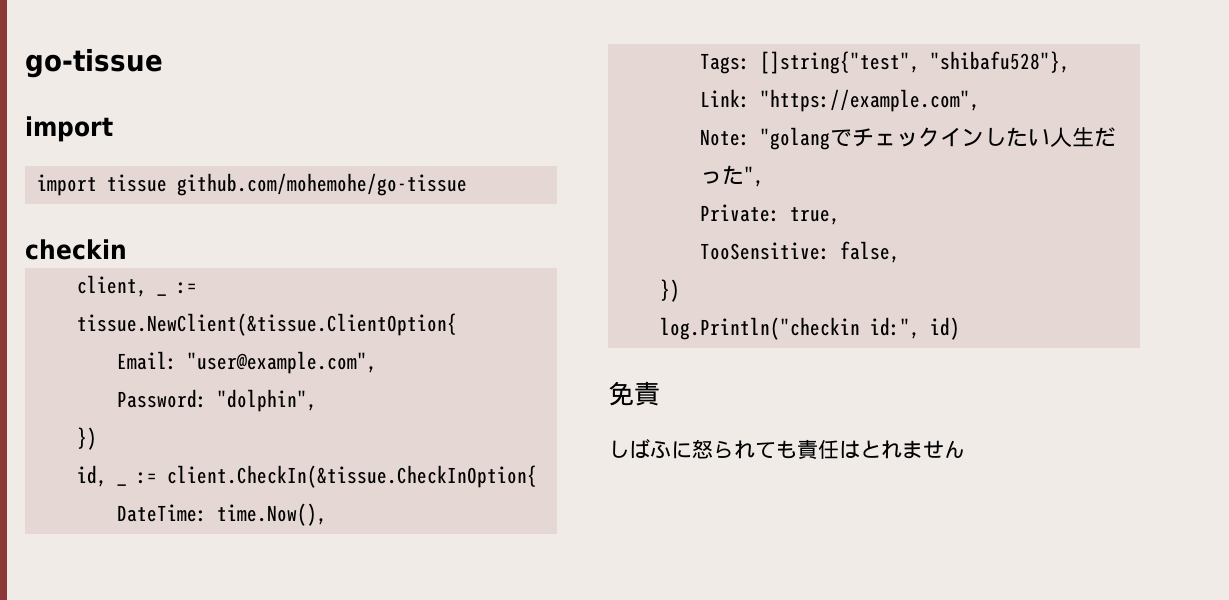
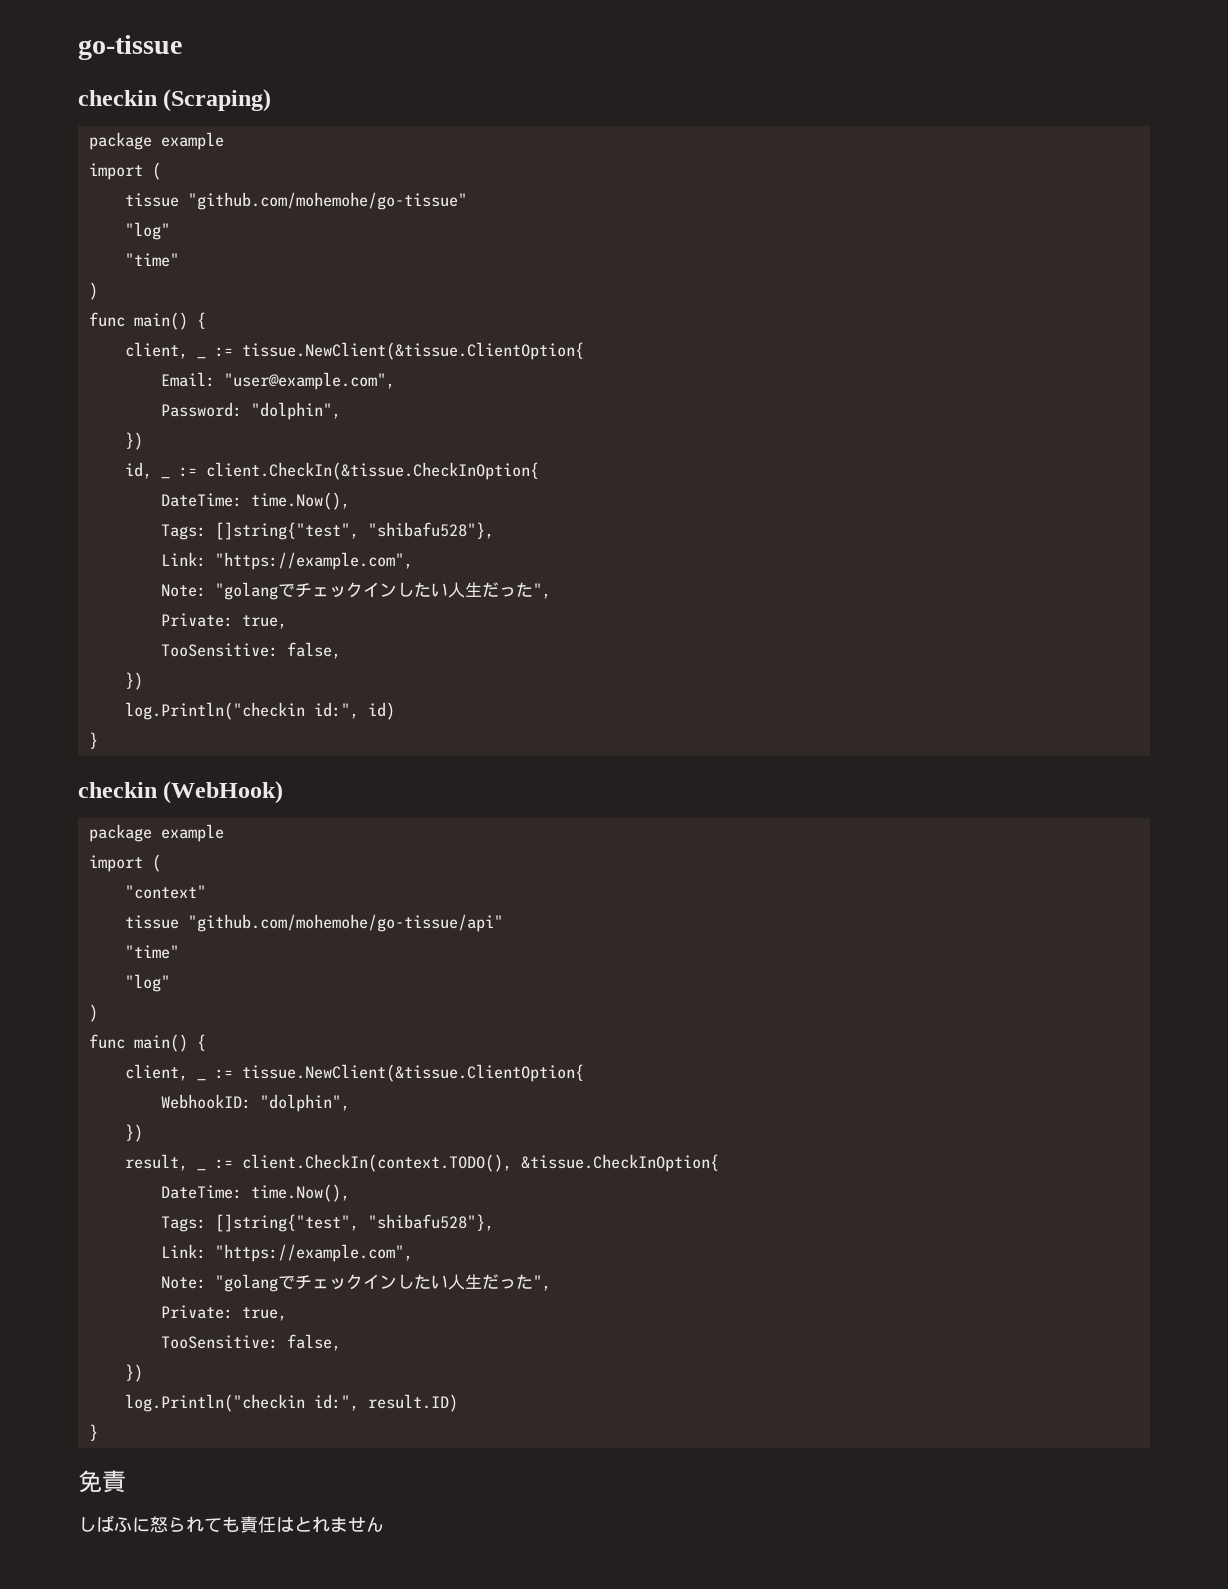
  go-tissue
- import
- import tissue github.com/mohemohe/go-tissue
- checkin
+ checkin (Scraping)
+ package example
+ import (
+ tissue "github.com/mohemohe/go-tissue"
+ "log"
+ "time"
+ )
+ func main() {
  log.Println("checkin id:", id)
+ }
+ checkin (WebHook)
+ package example
+ import (
+ "context"
+ tissue "github.com/mohemohe/go-tissue/api"
+ "time"
+ "log"
+ )
+ func main() {
+ client, _ := tissue.NewClient(&tissue.ClientOption{
+ WebhookID: "dolphin",
+ })
+ result, _ := client.CheckIn(context.TODO(), &tissue.CheckInOption{
+ DateTime: time.Now(),
+ Tags: []string{"test", "shibafu528"},
+ Link: "https://example.com",
+ Note: "golangでチェックインしたい人生だった",
+ Private: true,
+ TooSensitive: false,
+ })
+ log.Println("checkin id:", result.ID)
+ }

